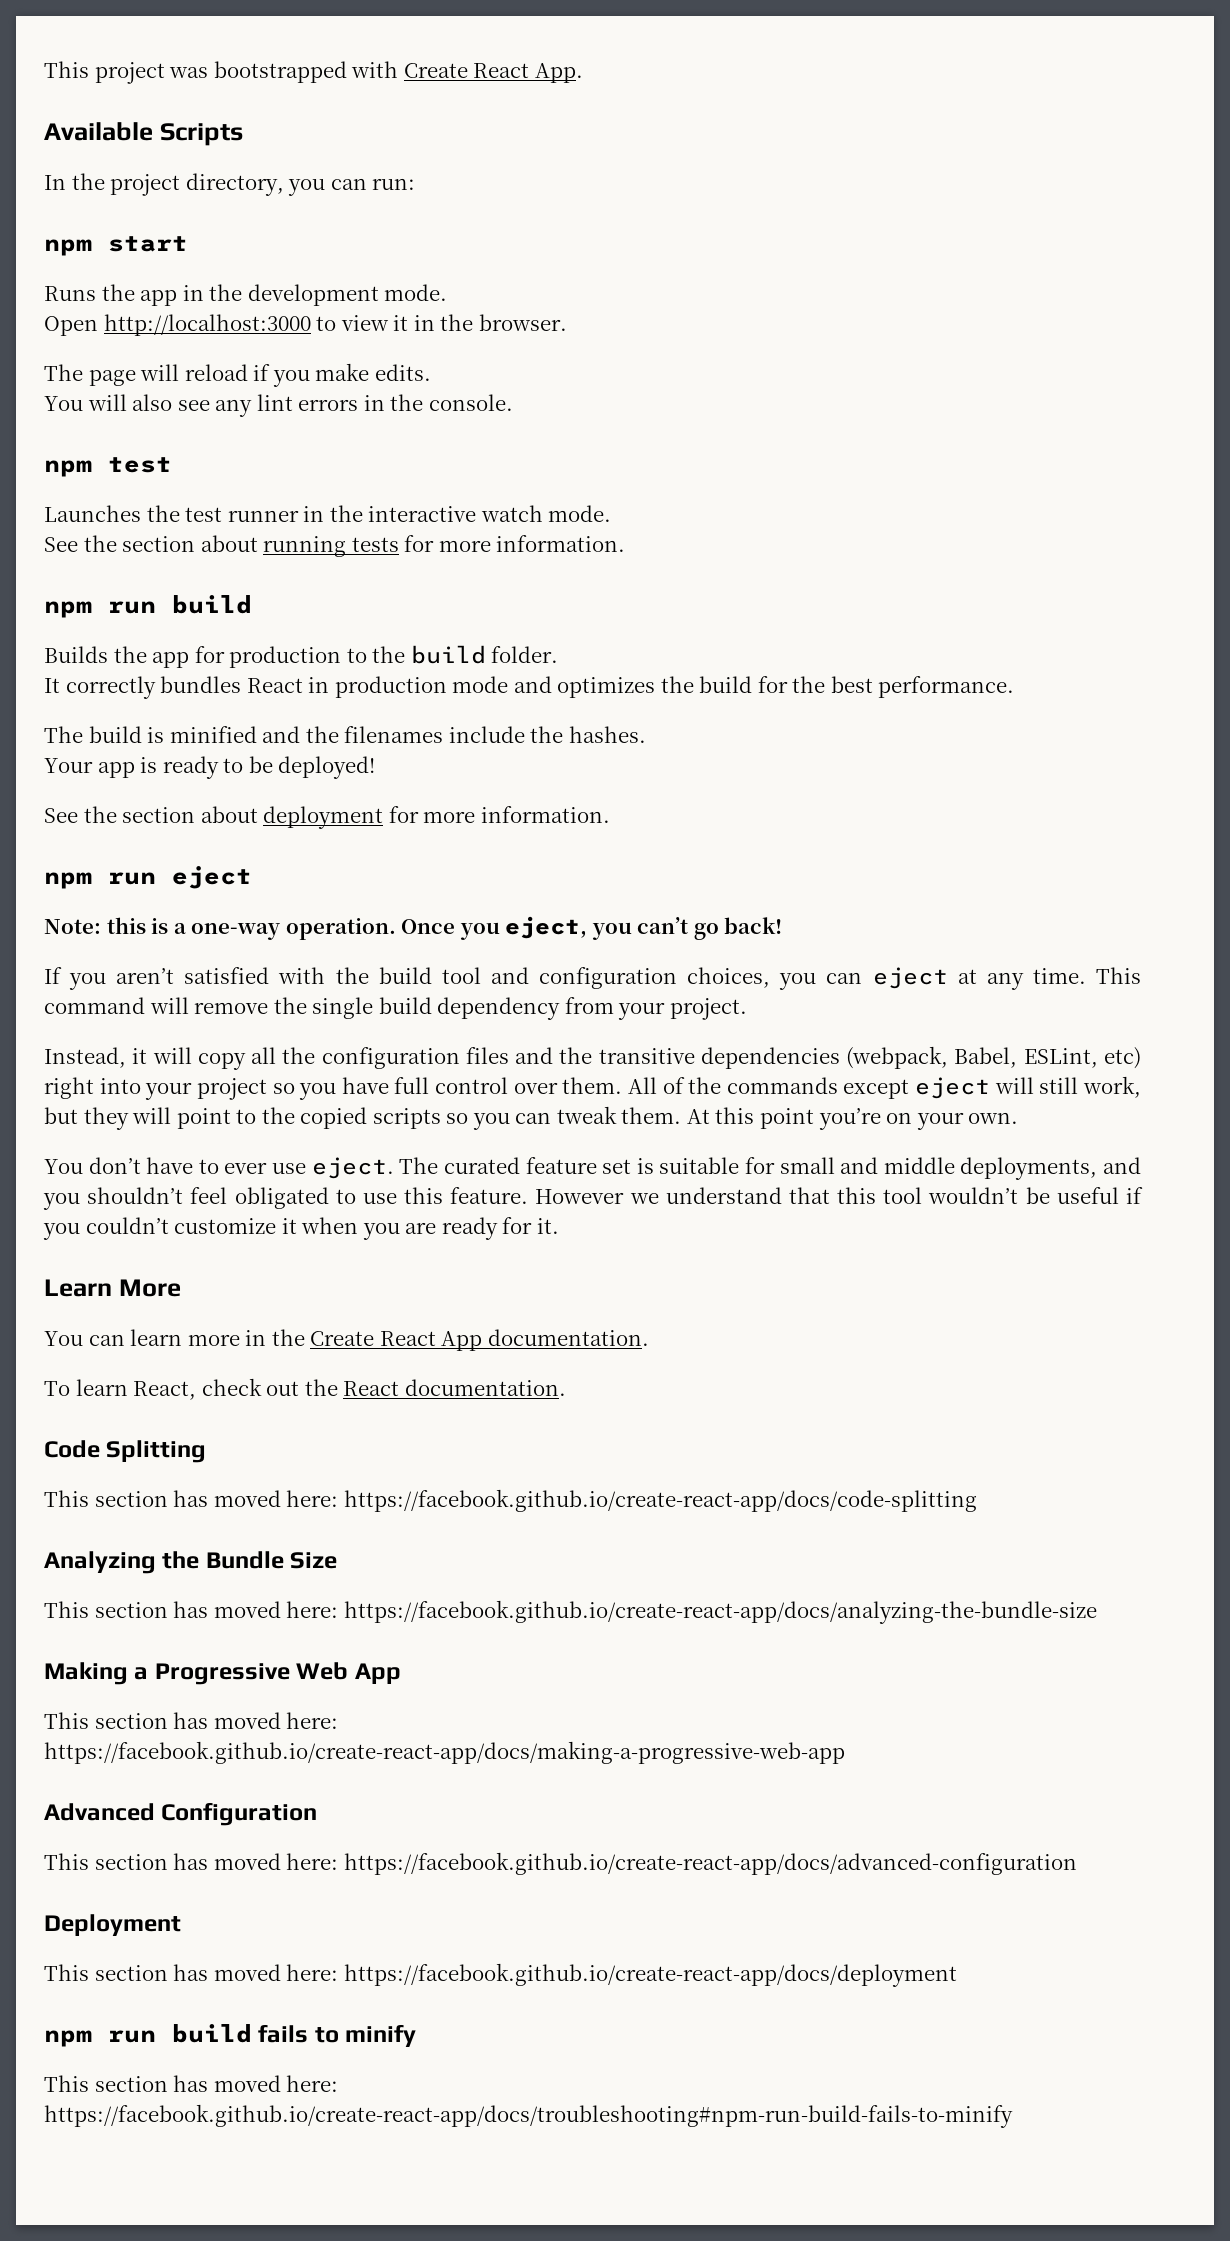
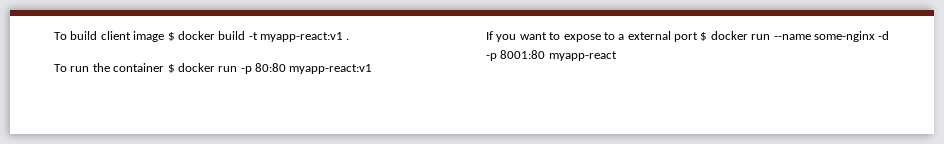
- This project was bootstrapped with Create React App.
- Available Scripts
- In the project directory, you can run:
- npm start
- Runs the app in the development mode.
- Open http://localhost:3000 to view it in the browser.
- The page will reload if you make edits.
- You will also see any lint errors in the console.
- npm test
- Launches the test runner in the interactive watch mode.
- See the section about running tests for more information.
- npm run build
- Builds the app for production to the build folder.
- It correctly bundles React in production mode and optimizes the build for the best performance.
- The build is minified and the filenames include the hashes.
- Your app is ready to be deployed!
- See the section about deployment for more information.
- npm run eject
- Note: this is a one-way operation. Once you eject, you can’t go back!
- If you aren’t satisfied with the build tool and configuration choices, you can eject at any time. This command will remove the single build dependency from your project.
- Instead, it will copy all the configuration files and the transitive dependencies (webpack, Babel, ESLint, etc) right into your project so you have full control over them. All of the commands except eject will still work, but they will point to the copied scripts so you can tweak them. At this point you’re on your own.
- You don’t have to ever use eject. The curated feature set is suitable for small and middle deployments, and you shouldn’t feel obligated to use this feature. However we understand that this tool wouldn’t be useful if you couldn’t customize it when you are ready for it.
- Learn More
- You can learn more in the Create React App documentation.
- To learn React, check out the React documentation.
- Code Splitting
- This section has moved here: https://facebook.github.io/create-react-app/docs/code-splitting
- Analyzing the Bundle Size
- This section has moved here: https://facebook.github.io/create-react-app/docs/analyzing-the-bundle-size
- Making a Progressive Web App
- This section has moved here: https://facebook.github.io/create-react-app/docs/making-a-progressive-web-app
- Advanced Configuration
- This section has moved here: https://facebook.github.io/create-react-app/docs/advanced-configuration
- Deployment
- This section has moved here: https://facebook.github.io/create-react-app/docs/deployment
- npm run build fails to minify
- This section has moved here: https://facebook.github.io/create-react-app/docs/troubleshooting#npm-run-build-fails-to-minify
+ To build client image $ docker build -t myapp-react:v1 .
+ To run the container $ docker run -p 80:80 myapp-react:v1
+ If you want to expose to a external port $ docker run --name some-nginx -d -p 8001:80 myapp-react

